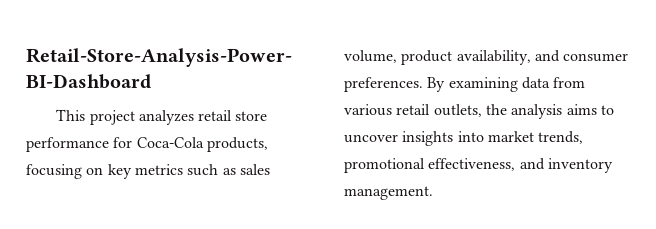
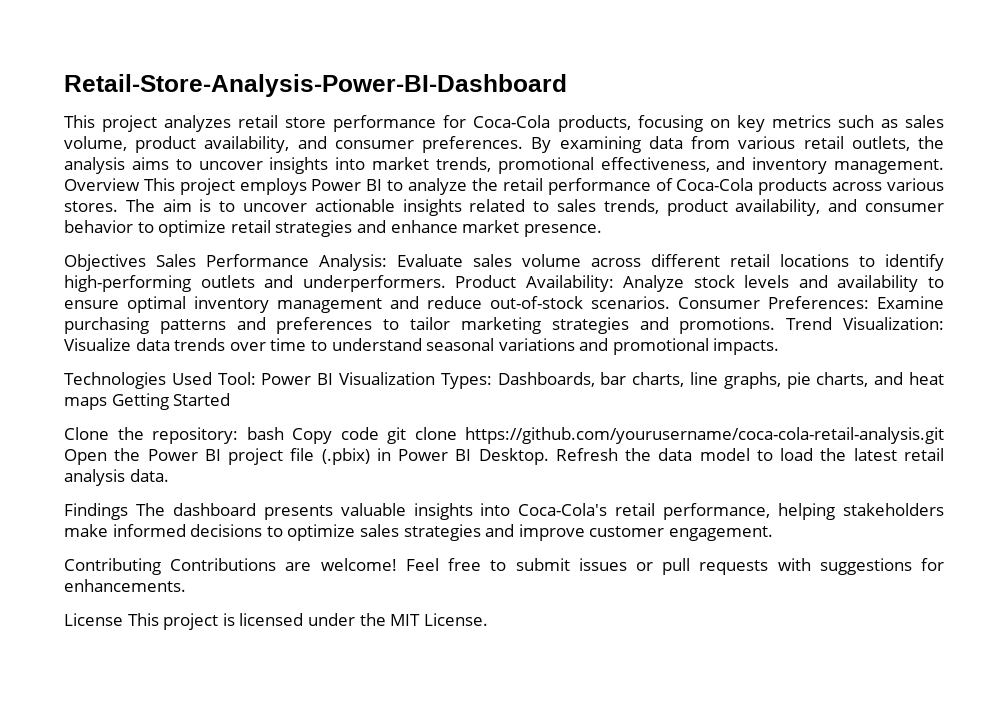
+ Overview This project employs Power BI to analyze the retail performance of Coca-Cola products across various stores. The aim is to uncover actionable insights related to sales trends, product availability, and consumer behavior to optimize retail strategies and enhance market presence.
+ Objectives Sales Performance Analysis: Evaluate sales volume across different retail locations to identify high-performing outlets and underperformers. Product Availability: Analyze stock levels and availability to ensure optimal inventory management and reduce out-of-stock scenarios. Consumer Preferences: Examine purchasing patterns and preferences to tailor marketing strategies and promotions. Trend Visualization: Visualize data trends over time to understand seasonal variations and promotional impacts.
+ Technologies Used Tool: Power BI Visualization Types: Dashboards, bar charts, line graphs, pie charts, and heat maps Getting Started
+ Clone the repository: bash Copy code git clone https://github.com/yourusername/coca-cola-retail-analysis.git Open the Power BI project file (.pbix) in Power BI Desktop. Refresh the data model to load the latest retail analysis data.
+ Findings The dashboard presents valuable insights into Coca-Cola's retail performance, helping stakeholders make informed decisions to optimize sales strategies and improve customer engagement.
+ Contributing Contributions are welcome! Feel free to submit issues or pull requests with suggestions for enhancements.
+ License This project is licensed under the MIT License.

